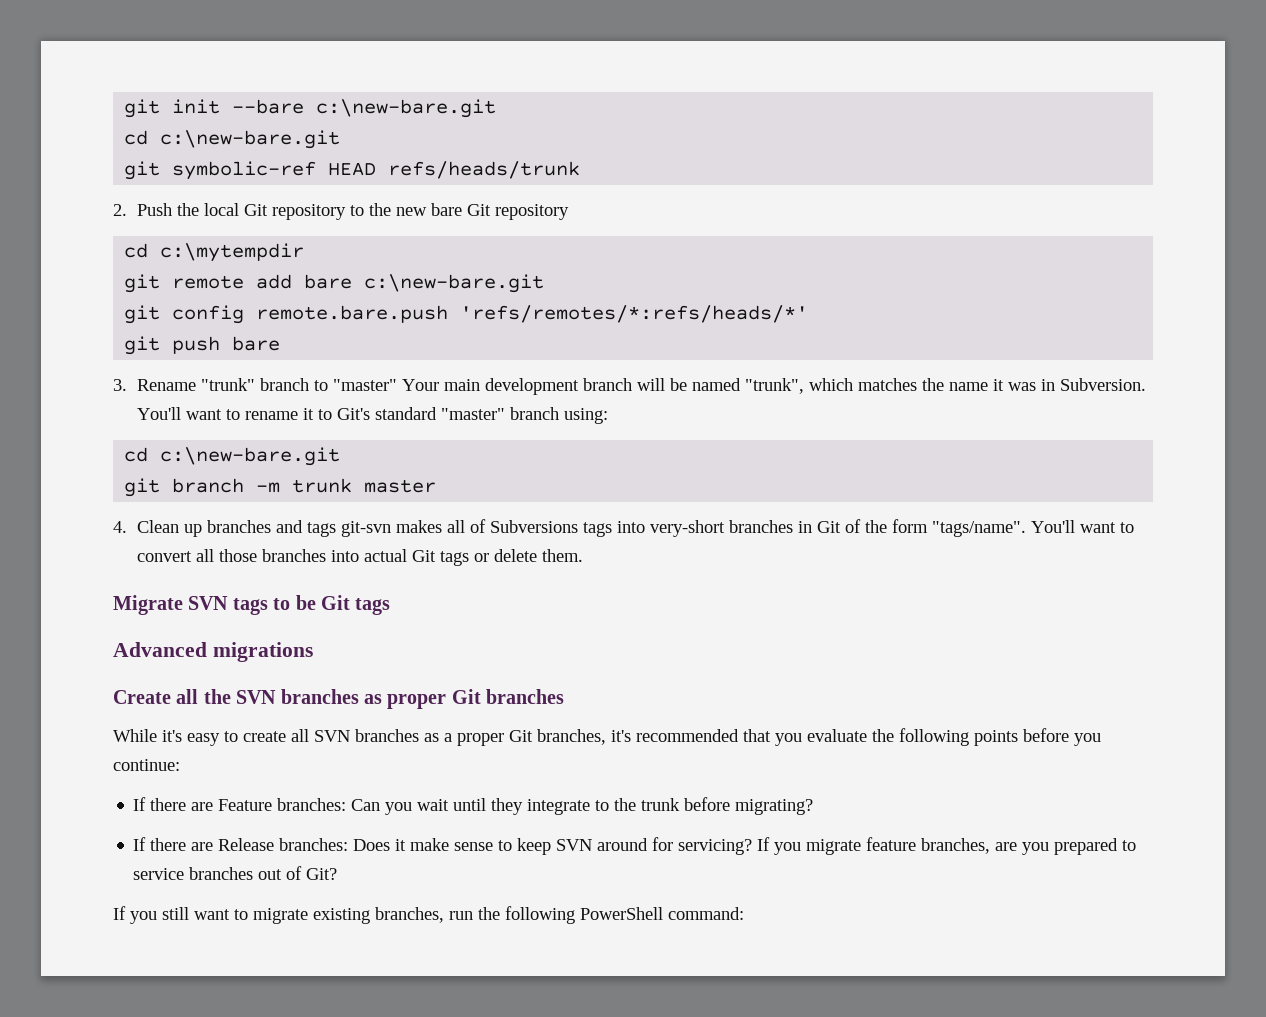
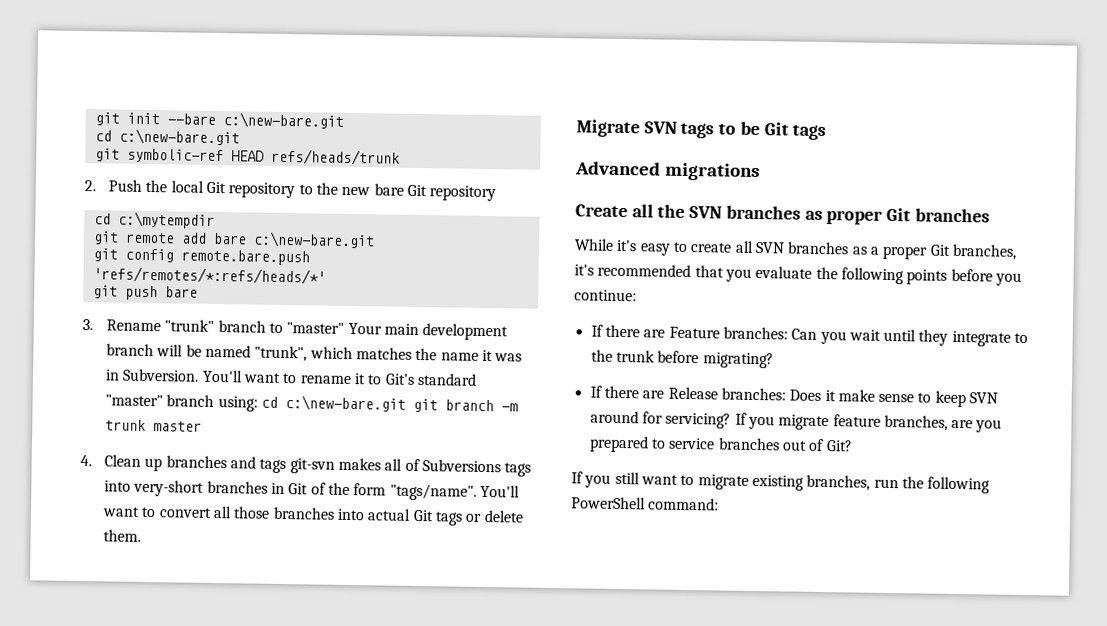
- You'll want to rename it to Git's standard "master" branch using:
- cd c:\new-bare.git
- git branch -m trunk master
+ You'll want to rename it to Git's standard "master" branch using: cd c:\new-bare.git git branch -m trunk master

